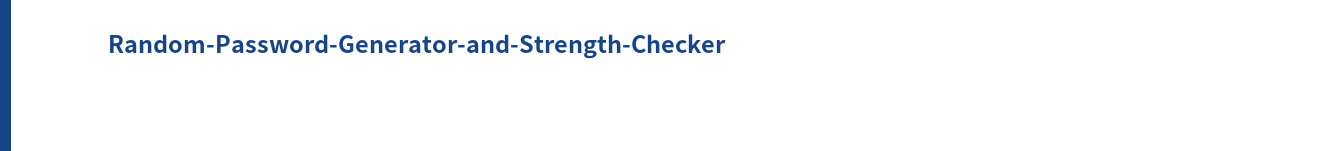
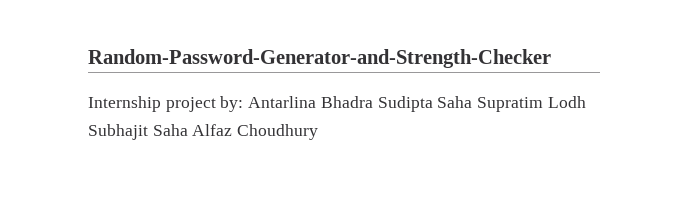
+ Internship project by: Antarlina Bhadra Sudipta Saha Supratim Lodh Subhajit Saha Alfaz Choudhury

